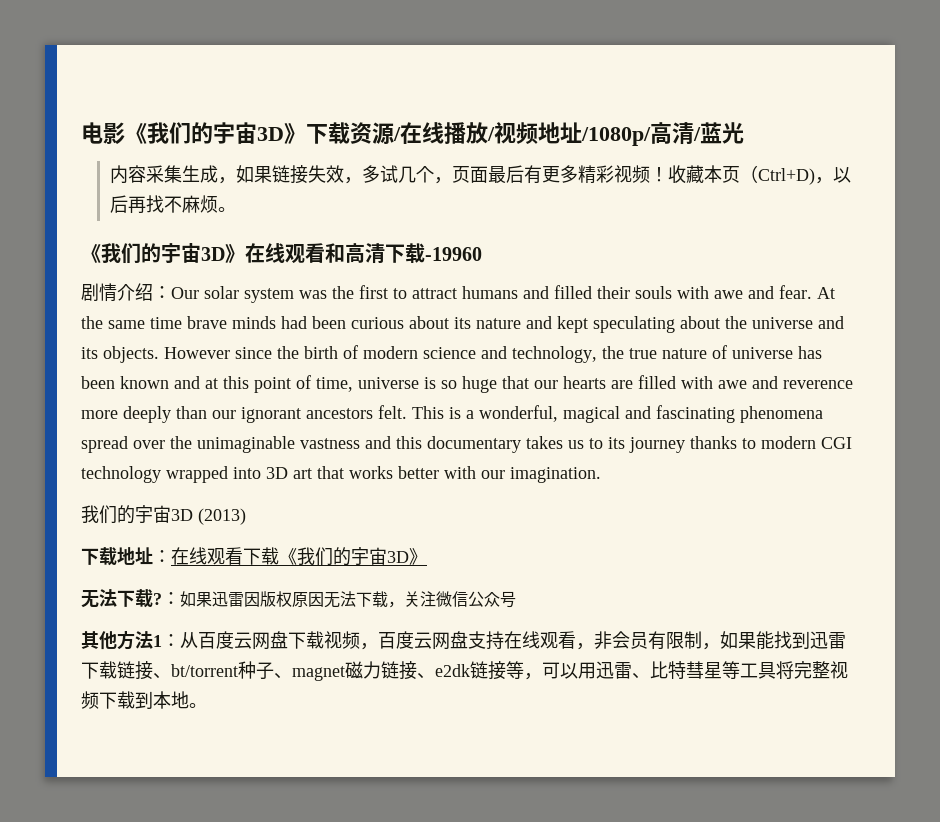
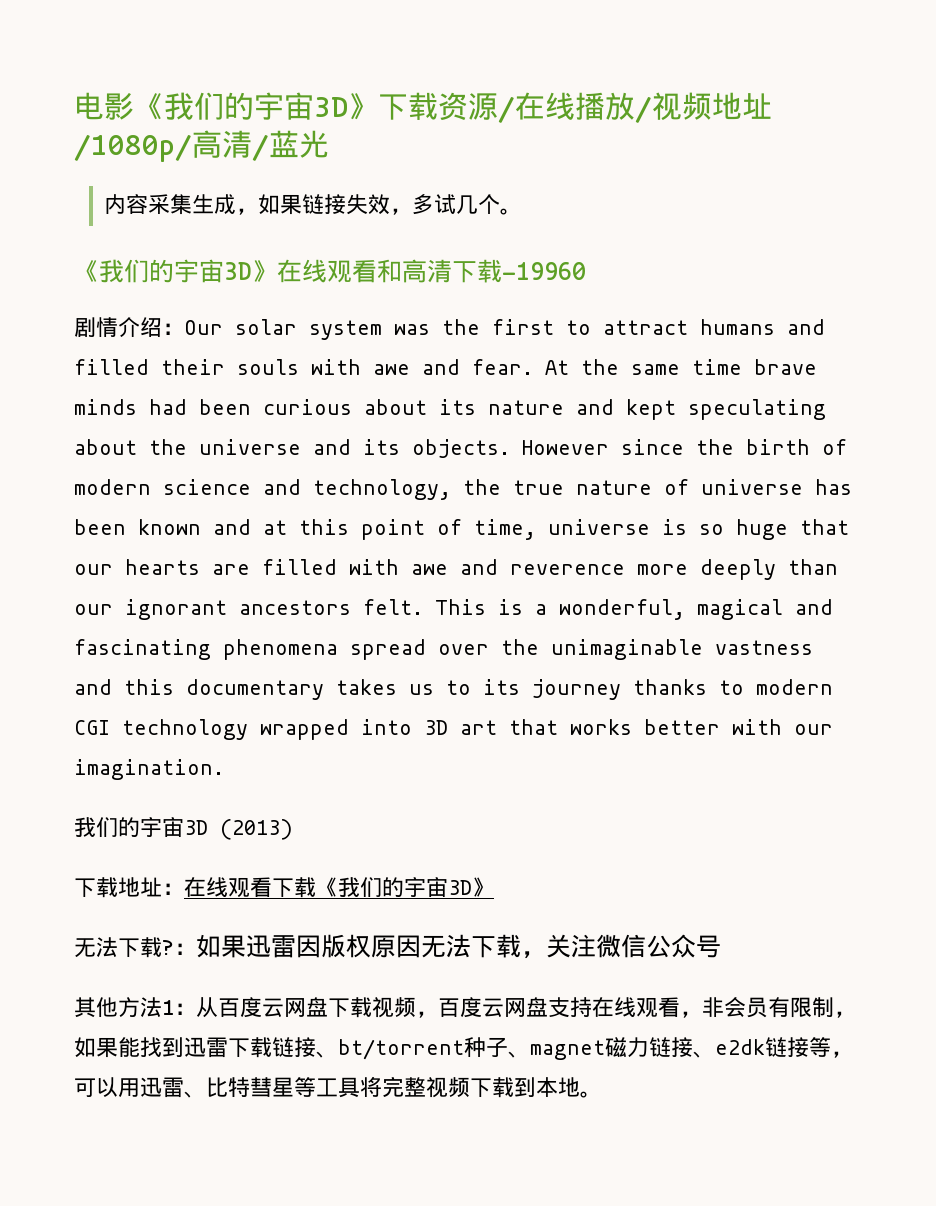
- 内容采集生成，如果链接失效，多试几个，页面最后有更多精彩视频！收藏本页（Ctrl+D)，以后再找不麻烦。
+ 内容采集生成，如果链接失效，多试几个。

